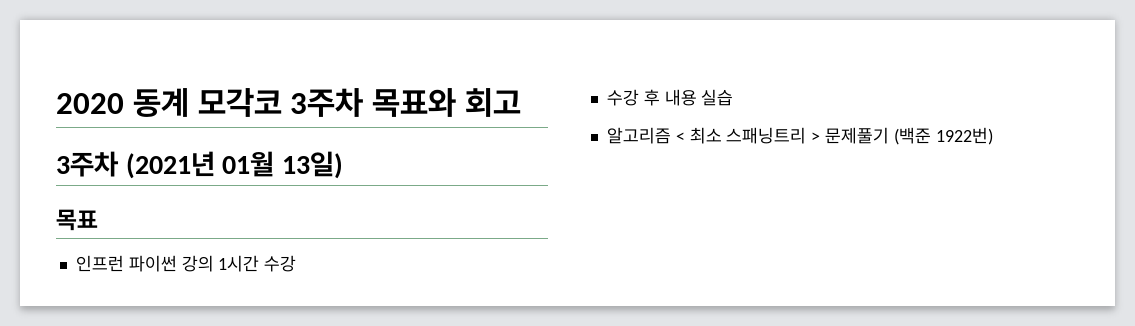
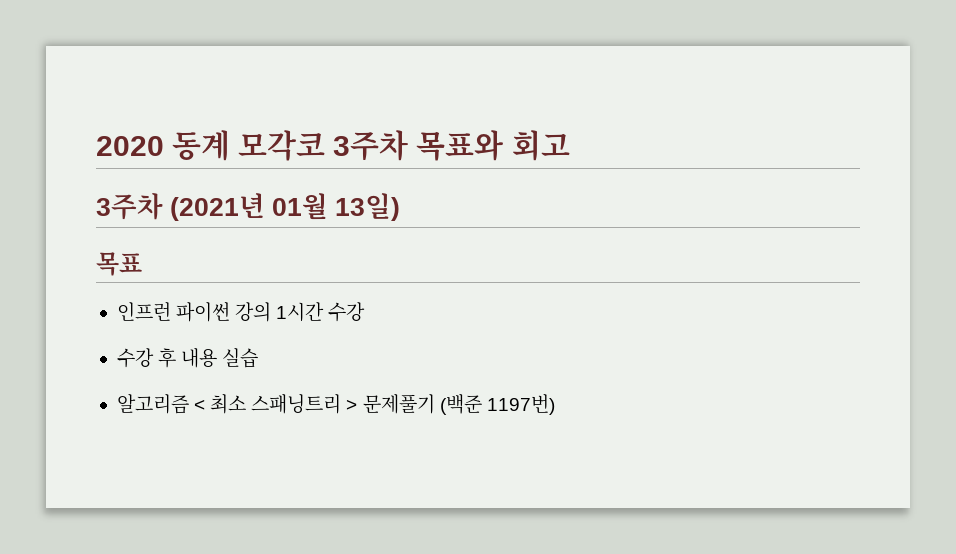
- 알고리즘 < 최소 스패닝트리 > 문제풀기 (백준 1922번)
+ 알고리즘 < 최소 스패닝트리 > 문제풀기 (백준 1197번)

